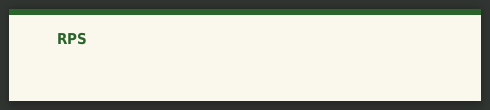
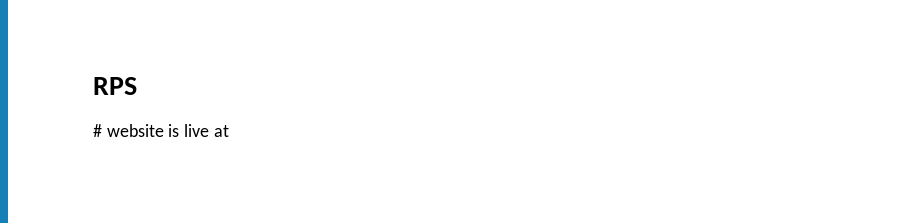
+ # website is live at

